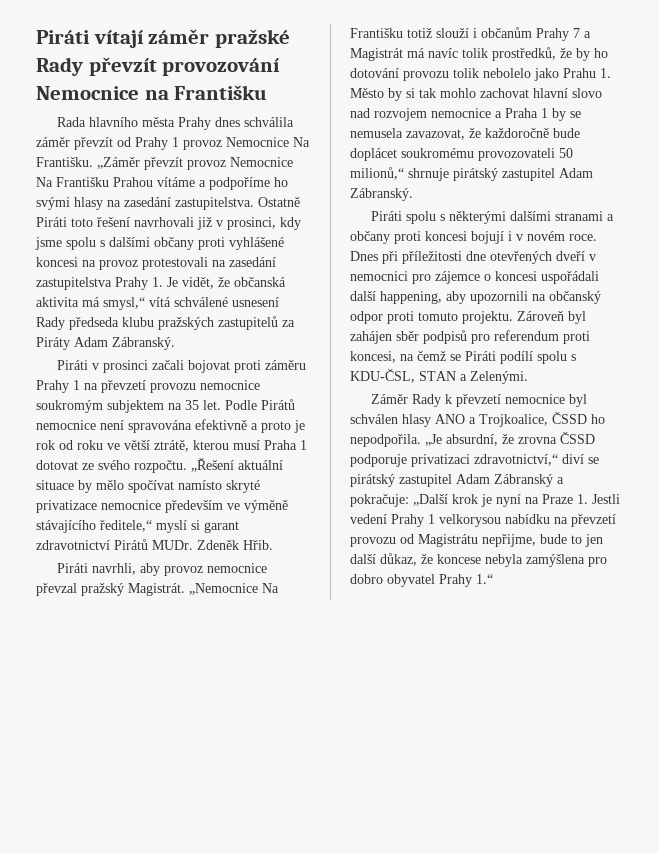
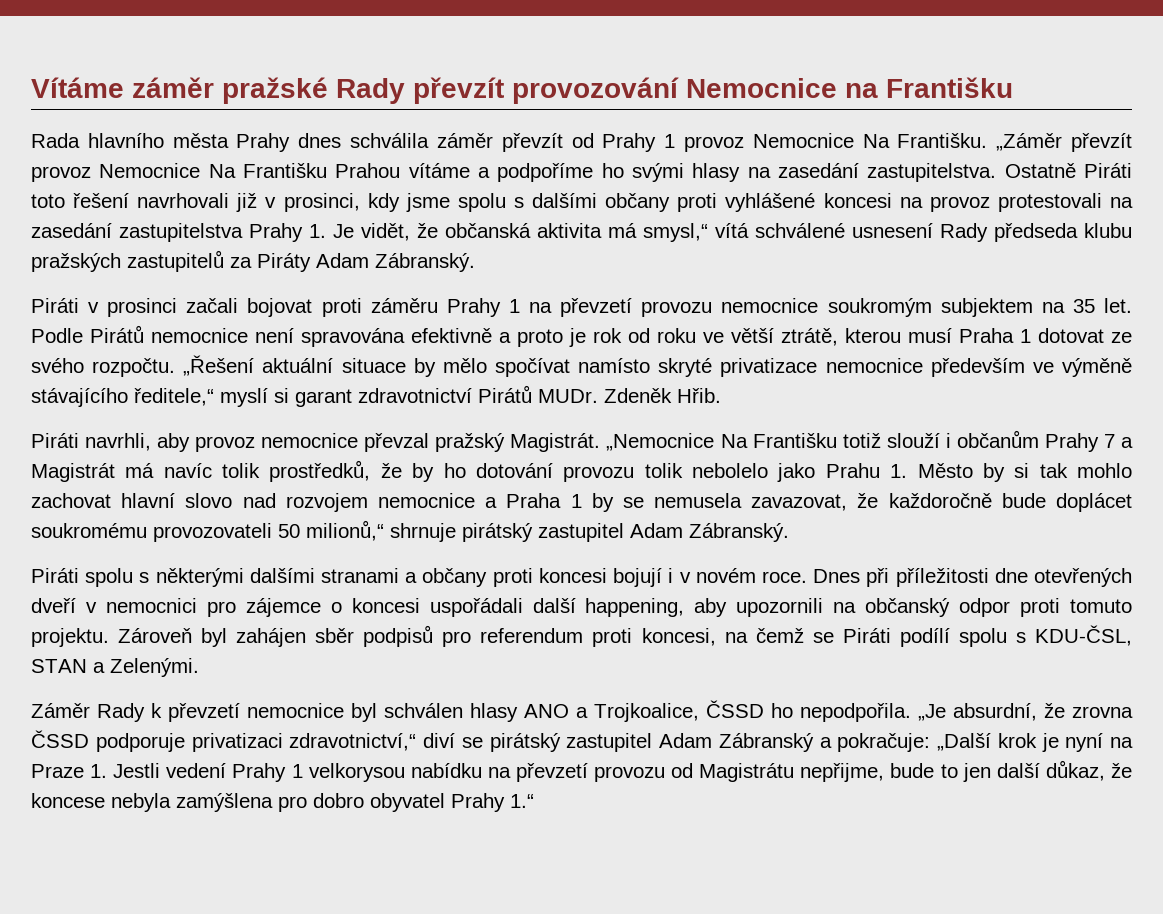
- Piráti vítají záměr pražské Rady převzít provozování Nemocnice na Františku
+ Vítáme záměr pražské Rady převzít provozování Nemocnice na Františku

